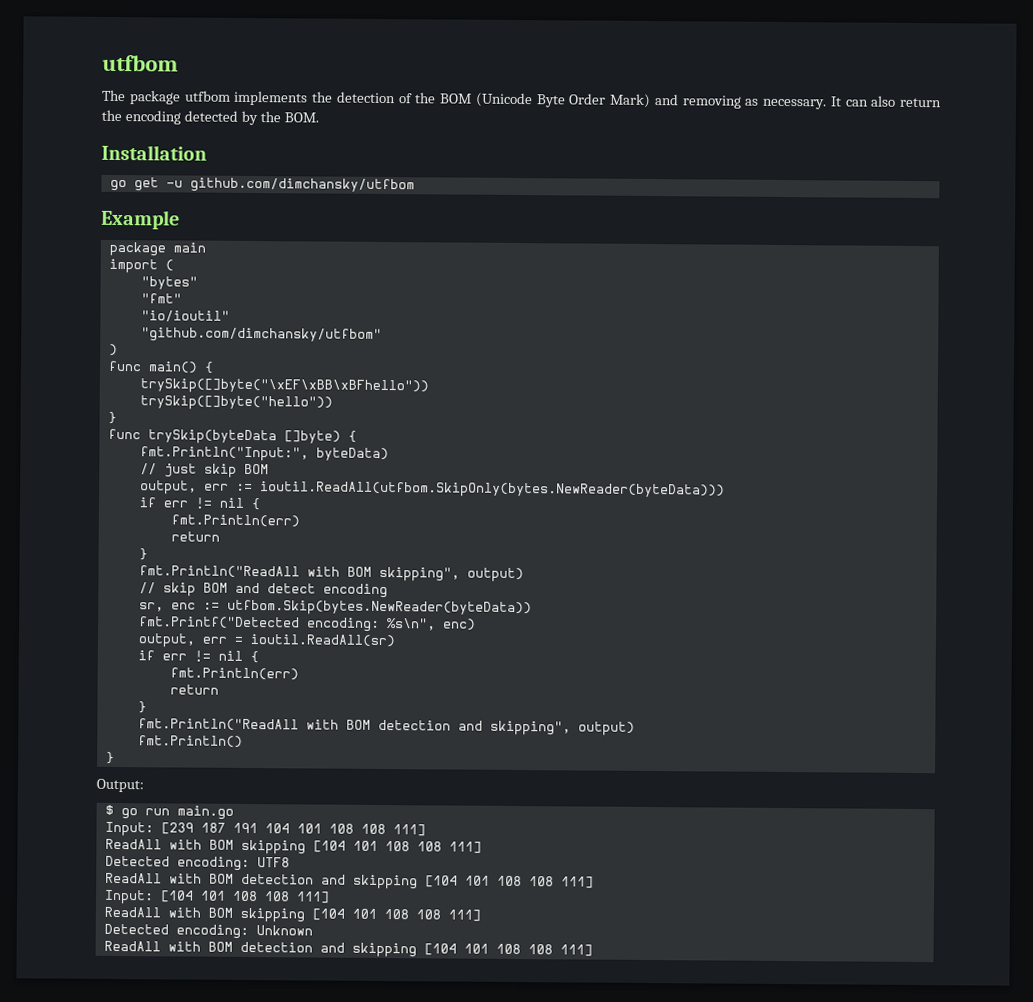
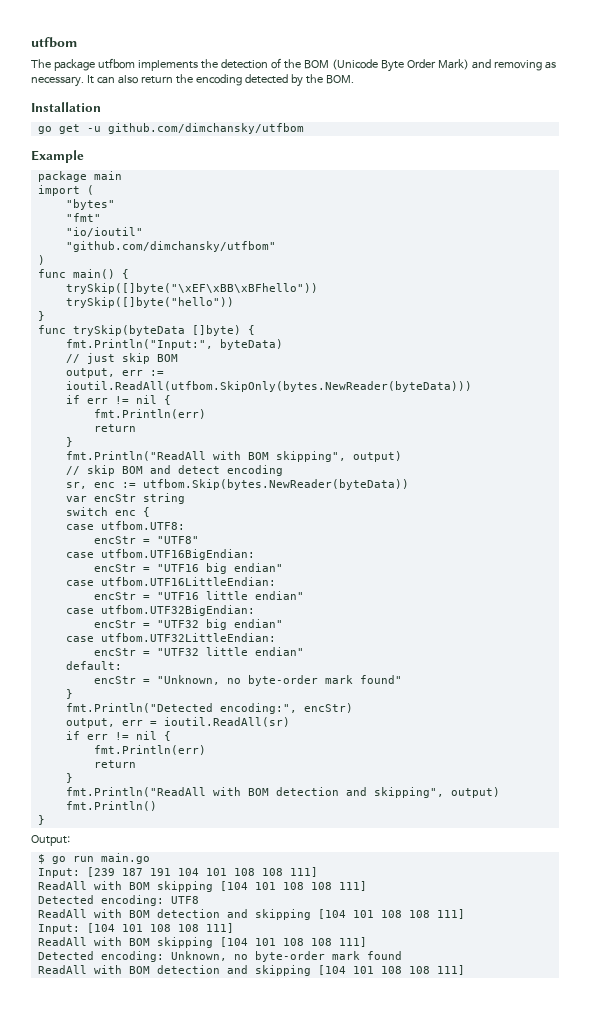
- fmt.Printf("Detected encoding: %s\n", enc)
+ var encStr string
+ switch enc {
+ case utfbom.UTF8:
+ encStr = "UTF8"
+ case utfbom.UTF16BigEndian:
+ encStr = "UTF16 big endian"
+ case utfbom.UTF16LittleEndian:
+ encStr = "UTF16 little endian"
+ case utfbom.UTF32BigEndian:
+ encStr = "UTF32 big endian"
+ case utfbom.UTF32LittleEndian:
+ encStr = "UTF32 little endian"
+ default:
+ encStr = "Unknown, no byte-order mark found"
+ }
+ fmt.Println("Detected encoding:", encStr)
- Detected encoding: Unknown
+ Detected encoding: Unknown, no byte-order mark found

